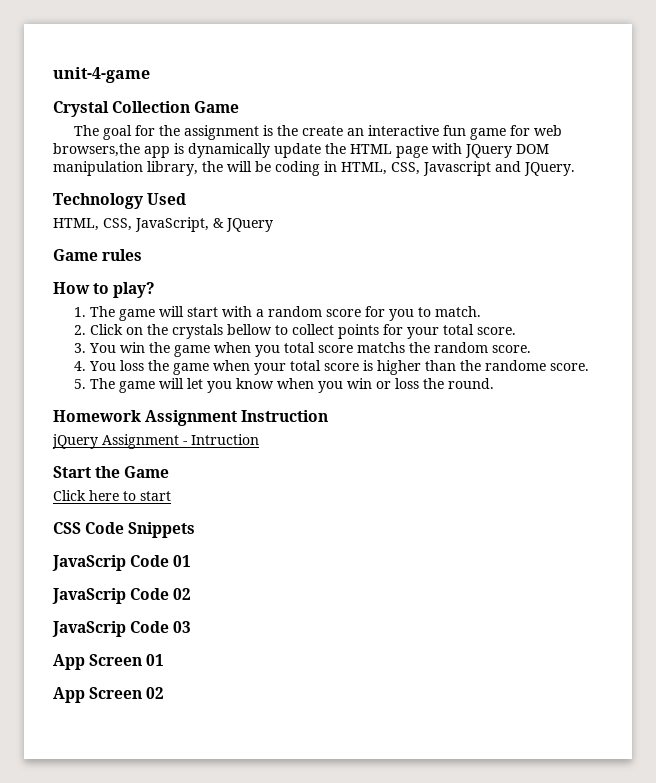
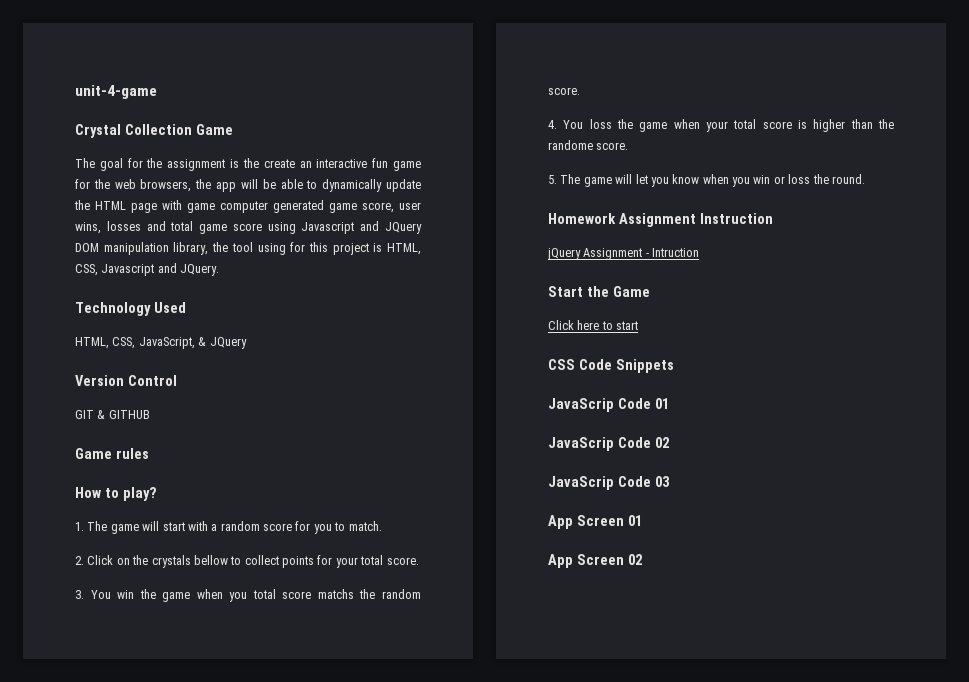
- The goal for the assignment is the create an interactive fun game for web browsers,the app is dynamically update the HTML page with JQuery DOM manipulation library, the will be coding in HTML, CSS, Javascript and JQuery.
+ The goal for the assignment is the create an interactive fun game for the web browsers, the app will be able to dynamically update the HTML page with game computer generated game score, user wins, losses and total game score using Javascript and JQuery DOM manipulation library, the tool using for this project is HTML, CSS, Javascript and JQuery.
+ Version Control
+ GIT & GITHUB

